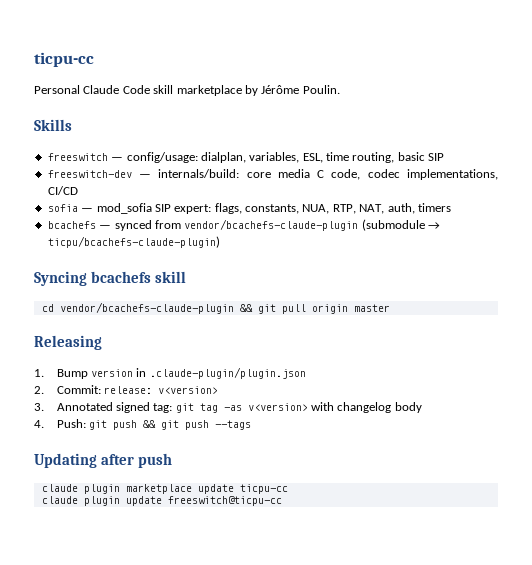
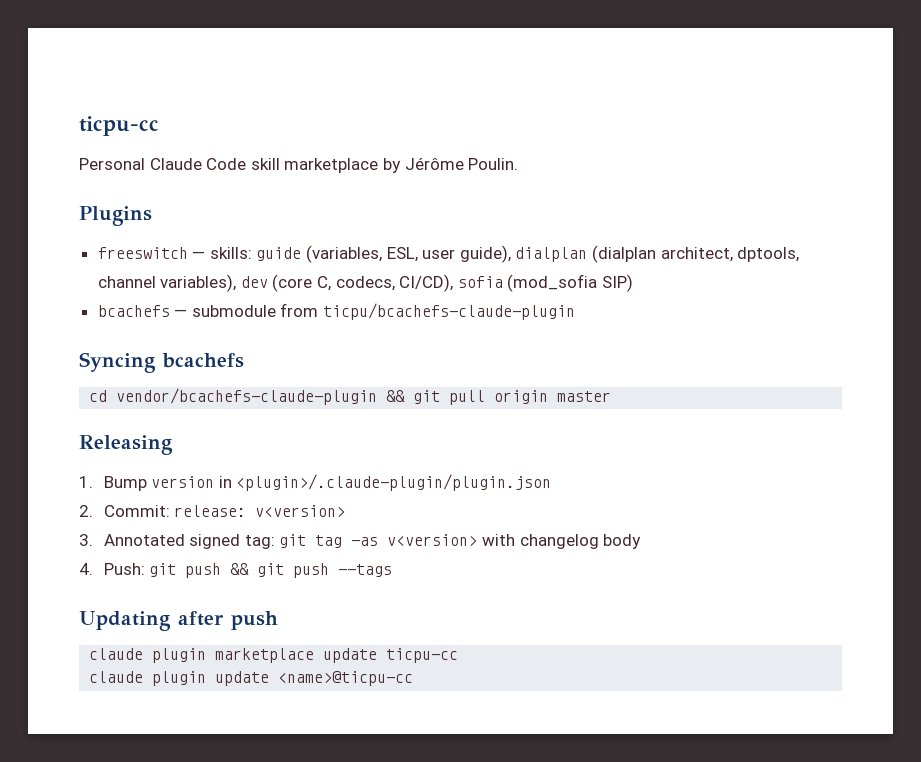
- Skills
+ Plugins
- freeswitch — config/usage: dialplan, variables, ESL, time routing, basic SIP
- freeswitch-dev — internals/build: core media C code, codec implementations, CI/CD
- sofia — mod_sofia SIP expert: flags, constants, NUA, RTP, NAT, auth, timers
- bcachefs — synced from vendor/bcachefs-claude-plugin (submodule → ticpu/bcachefs-claude-plugin)
+ freeswitch — skills: guide (variables, ESL, user guide), dialplan (dialplan architect, dptools, channel variables), dev (core C, codecs, CI/CD), sofia (mod_sofia SIP)
+ bcachefs — submodule from ticpu/bcachefs-claude-plugin
- Syncing bcachefs skill
+ Syncing bcachefs
- 1. Bump version in .claude-plugin/plugin.json
+ 1. Bump version in <plugin>/.claude-plugin/plugin.json
- claude plugin update freeswitch@ticpu-cc
+ claude plugin update <name>@ticpu-cc

